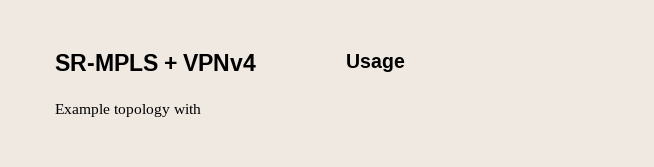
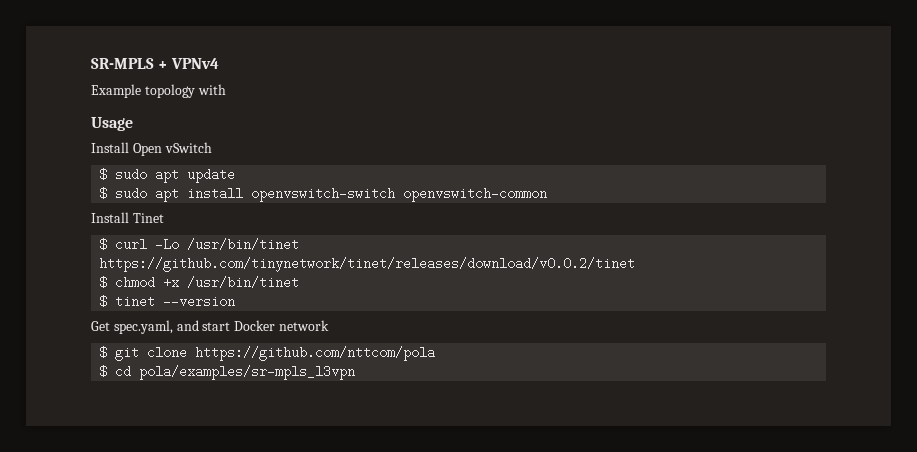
+ Install Open vSwitch
+ $ sudo apt update
+ $ sudo apt install openvswitch-switch openvswitch-common
+ Install Tinet
+ $ curl -Lo /usr/bin/tinet https://github.com/tinynetwork/tinet/releases/download/v0.0.2/tinet
+ $ chmod +x /usr/bin/tinet
+ $ tinet --version
+ Get spec.yaml, and start Docker network
+ $ git clone https://github.com/nttcom/pola
+ $ cd pola/examples/sr-mpls_l3vpn

